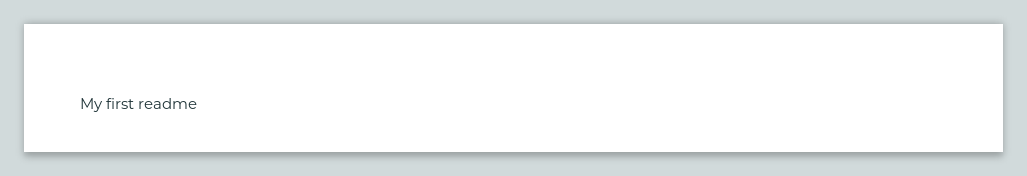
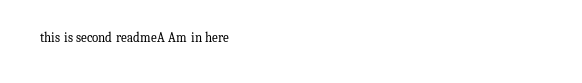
- My first readme
+ this is second readmeA Am in here

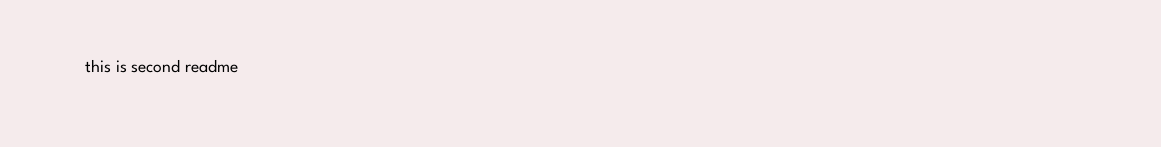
- this is second readmeA Am in here
+ this is second readme

